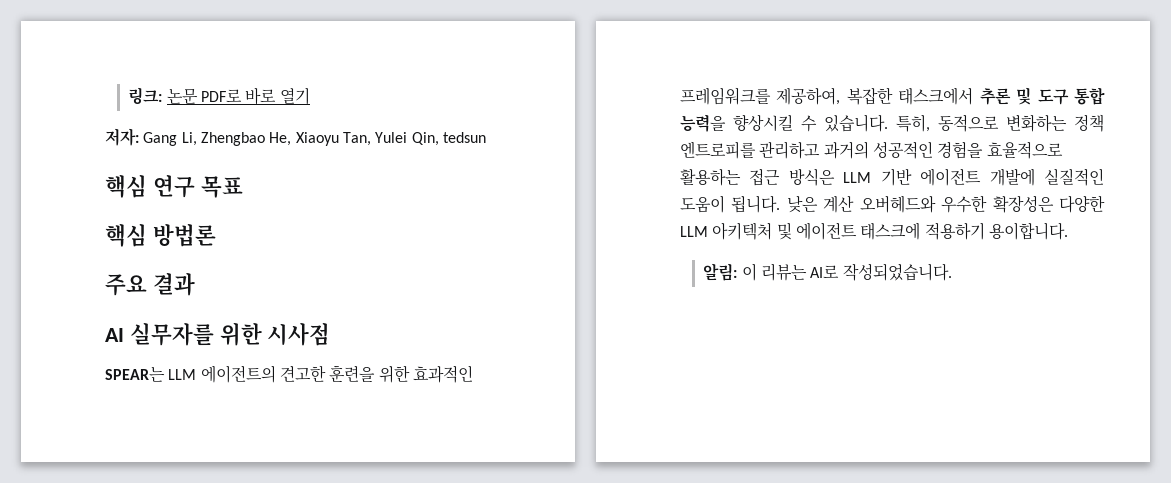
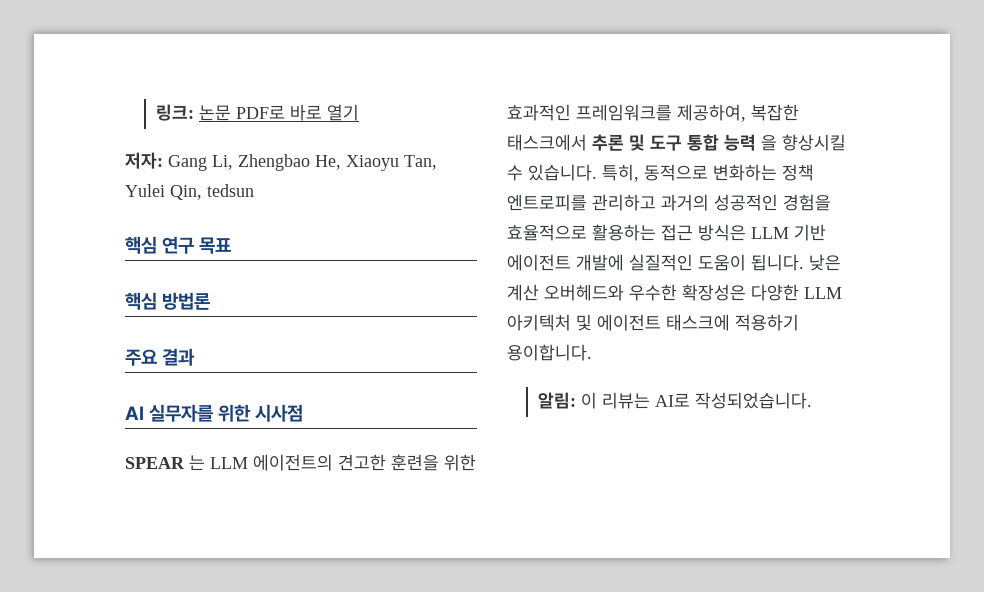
- SPEAR는 LLM 에이전트의 견고한 훈련을 위한 효과적인 프레임워크를 제공하여, 복잡한 태스크에서 추론 및 도구 통합 능력을 향상시킬 수 있습니다.
+ SPEAR 는 LLM 에이전트의 견고한 훈련을 위한 효과적인 프레임워크를 제공하여, 복잡한 태스크에서 추론 및 도구 통합 능력 을 향상시킬 수 있습니다.

